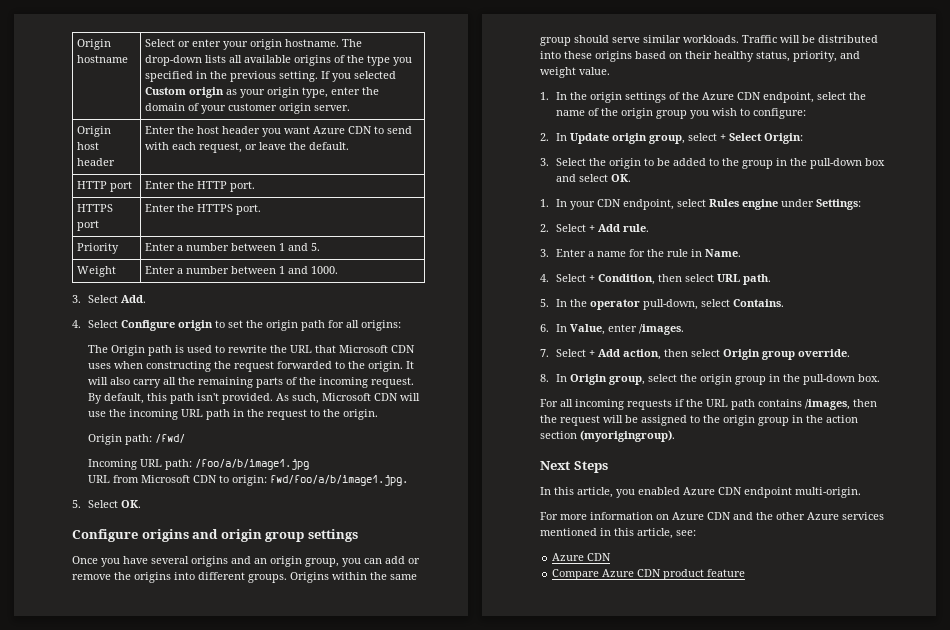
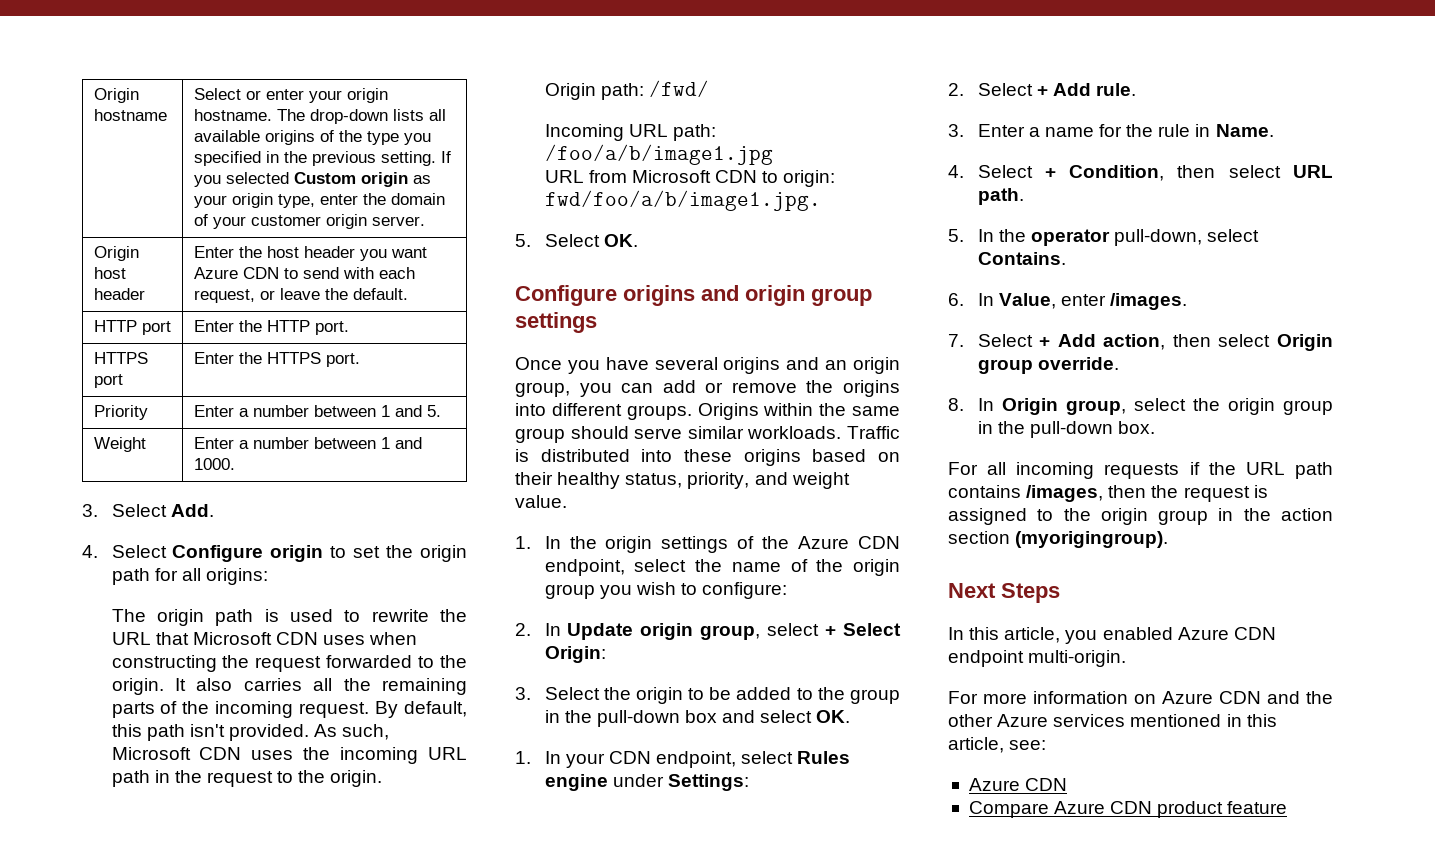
- The Origin path is used to rewrite the URL that Microsoft CDN uses when constructing the request forwarded to the origin.
+ The origin path is used to rewrite the URL that Microsoft CDN uses when constructing the request forwarded to the origin.
- It will also carry all the remaining parts of the incoming request.
+ It also carries all the remaining parts of the incoming request.
- As such, Microsoft CDN will use the incoming URL path in the request to the origin.
+ As such, Microsoft CDN uses the incoming URL path in the request to the origin.
- Traffic will be distributed into these origins based on their healthy status, priority, and weight value.
+ Traffic is distributed into these origins based on their healthy status, priority, and weight value.
- For all incoming requests if the URL path contains /images, then the request will be assigned to the origin group in the action section (myorigingroup).
+ For all incoming requests if the URL path contains /images, then the request is assigned to the origin group in the action section (myorigingroup).

